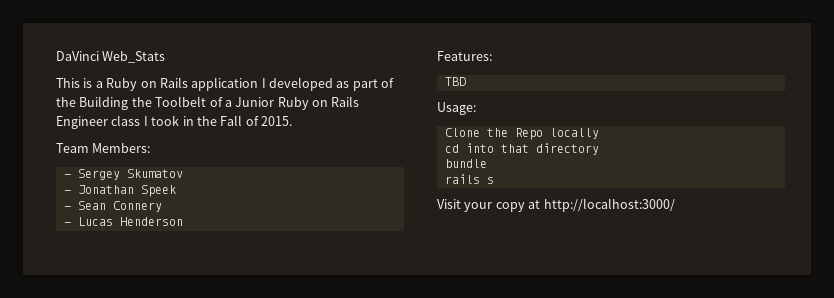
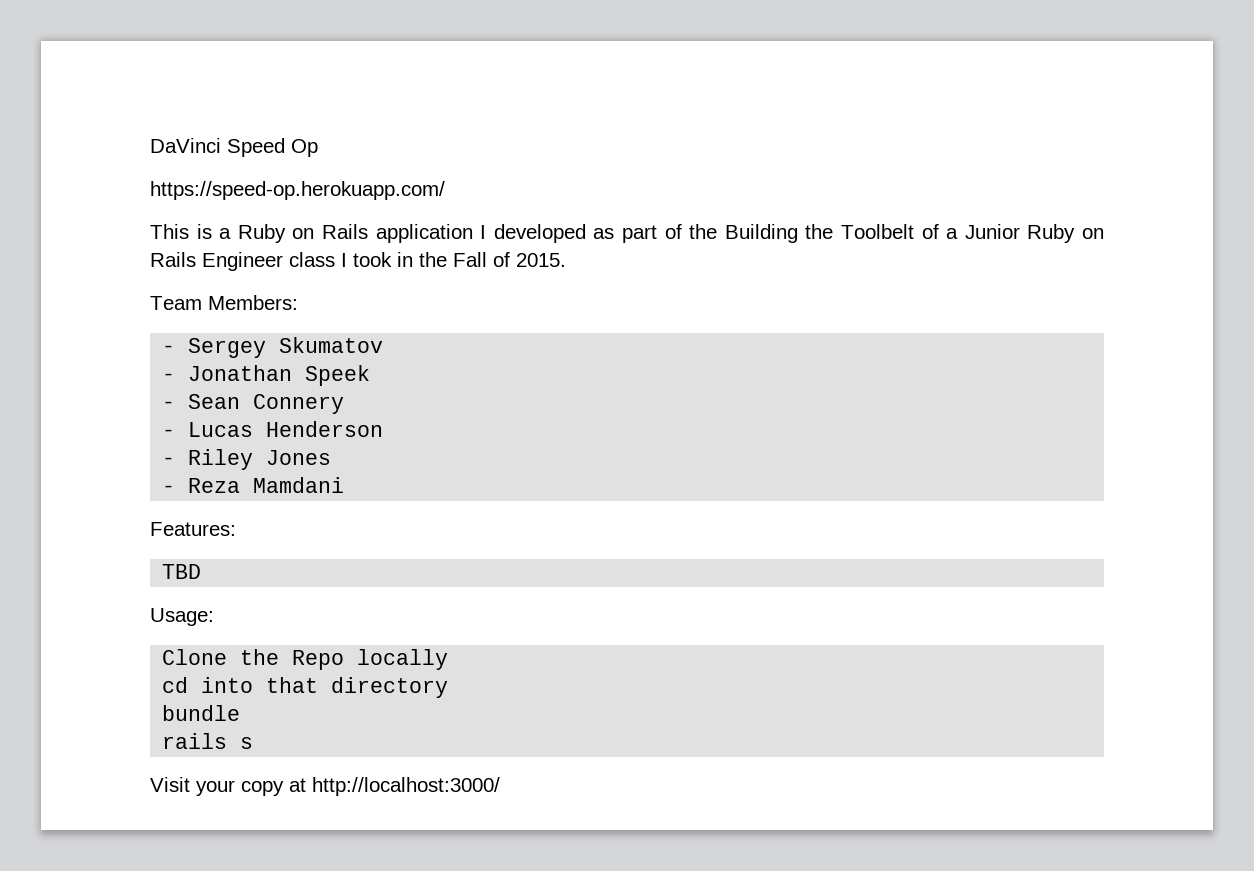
- DaVinci Web_Stats
+ DaVinci Speed Op
+ https://speed-op.herokuapp.com/
+ - Riley Jones
+ - Reza Mamdani

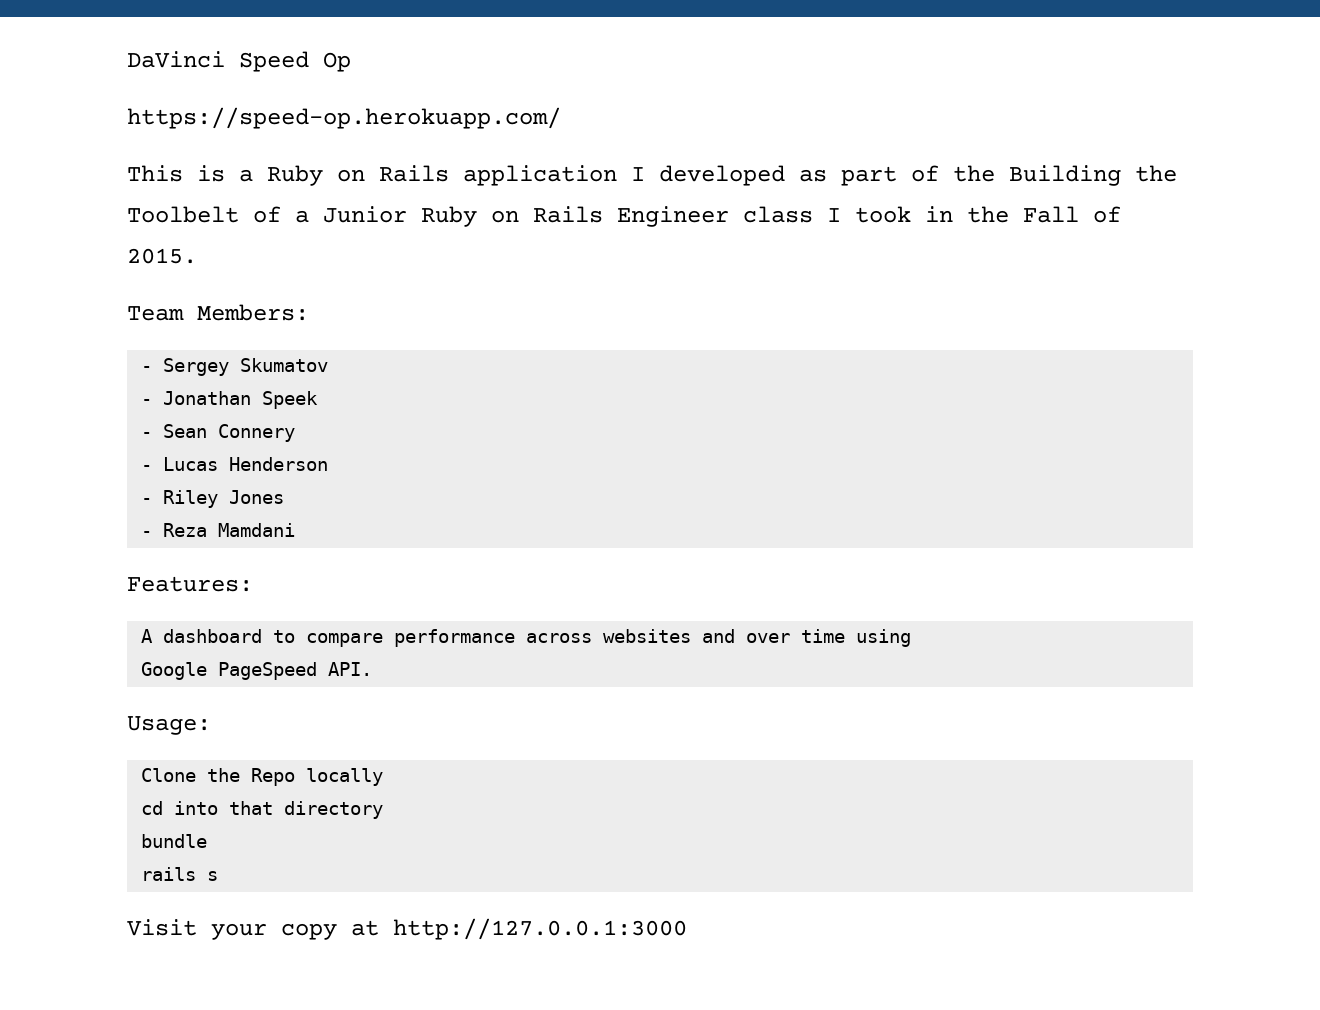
- TBD
+ A dashboard to compare performance across websites and over time using
+ Google PageSpeed API.
- Visit your copy at http://localhost:3000/
+ Visit your copy at http://127.0.0.1:3000

